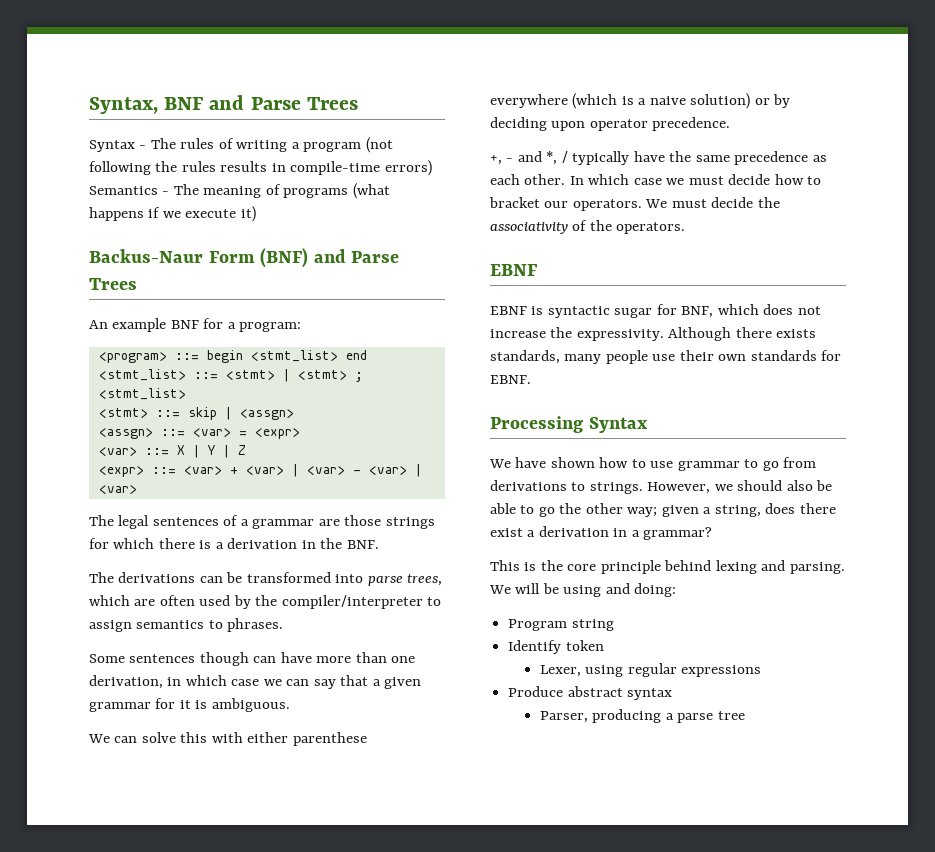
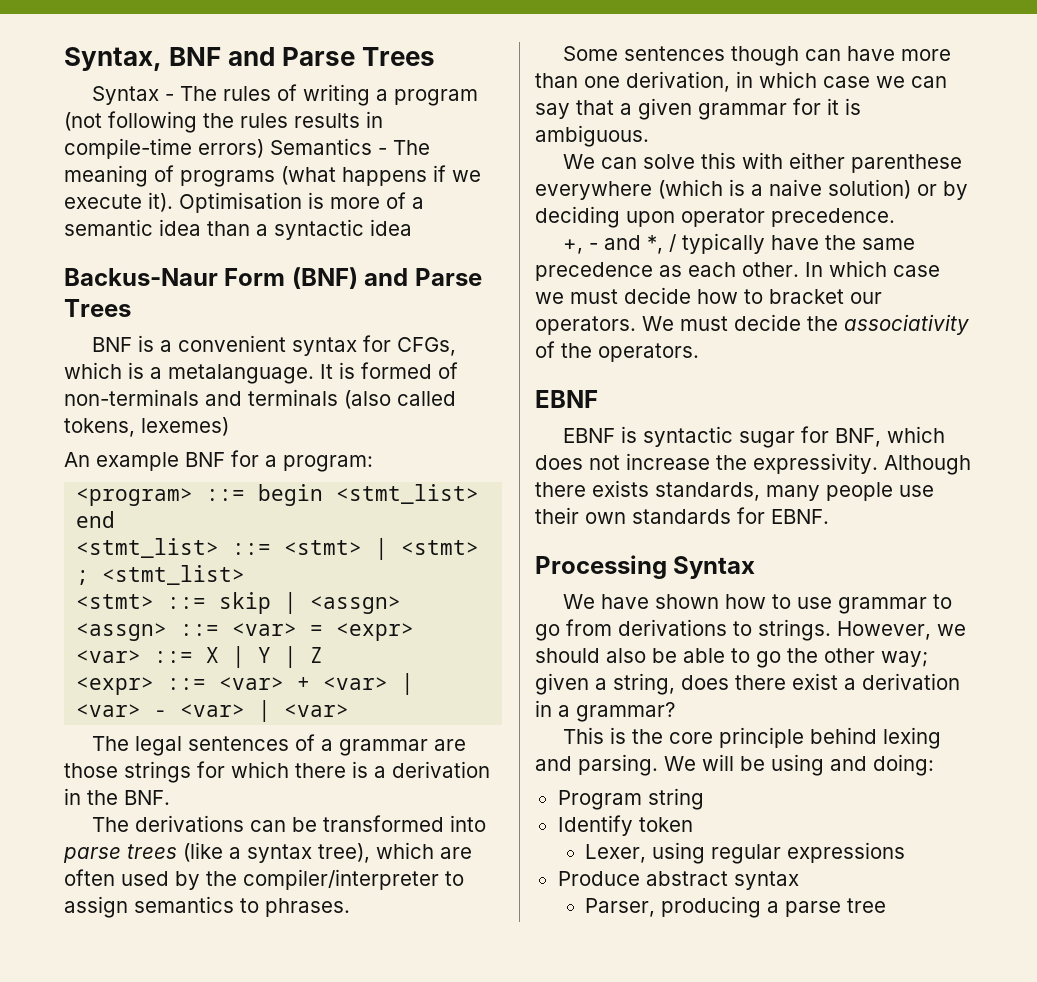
- Syntax - The rules of writing a program (not following the rules results in compile-time errors) Semantics - The meaning of programs (what happens if we execute it)
+ Syntax - The rules of writing a program (not following the rules results in compile-time errors) Semantics - The meaning of programs (what happens if we execute it). Optimisation is more of a semantic idea than a syntactic idea
+ BNF is a convenient syntax for CFGs, which is a metalanguage. It is formed of non-terminals and terminals (also called tokens, lexemes)
- The derivations can be transformed into parse trees, which are often used by the compiler/interpreter to assign semantics to phrases.
+ The derivations can be transformed into parse trees (like a syntax tree), which are often used by the compiler/interpreter to assign semantics to phrases.

